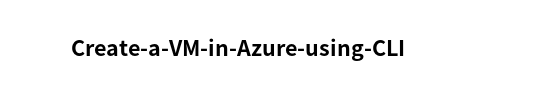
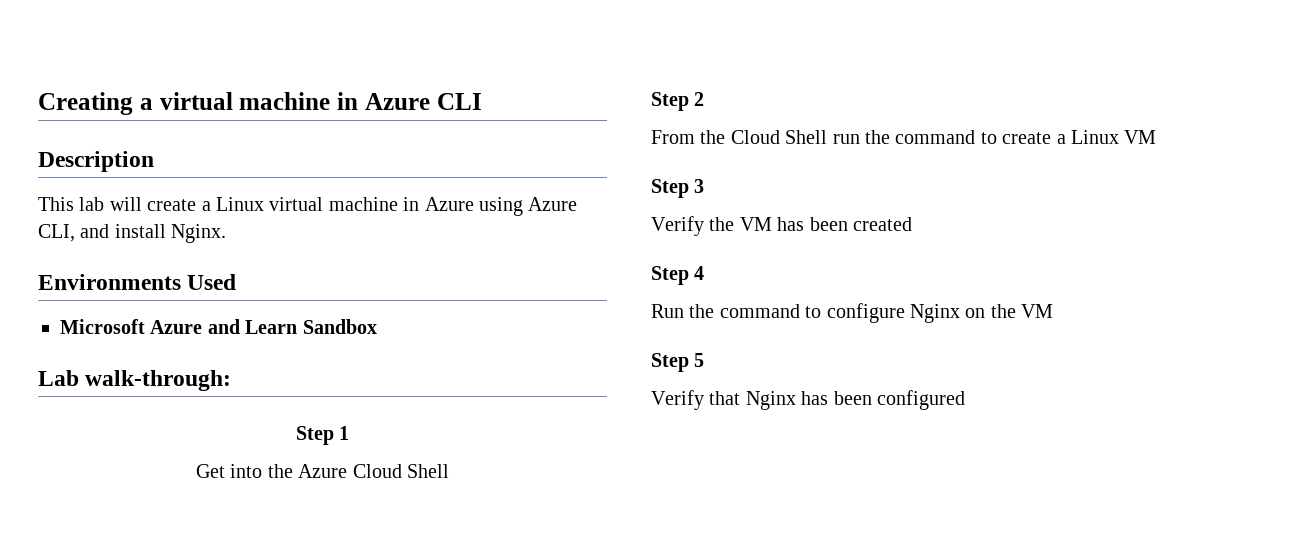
- Create-a-VM-in-Azure-using-CLI
+ Creating a virtual machine in Azure CLI
+ Description
+ This lab will create a Linux virtual machine in Azure using Azure CLI, and install Nginx.
+ Environments Used
+ Microsoft Azure and Learn Sandbox
+ Lab walk-through:
+ Step 1
+ Get into the Azure Cloud Shell
+ Step 2
+ From the Cloud Shell run the command to create a Linux VM
+ Step 3
+ Verify the VM has been created
+ Step 4
+ Run the command to configure Nginx on the VM
+ Step 5
+ Verify that Nginx has been configured

